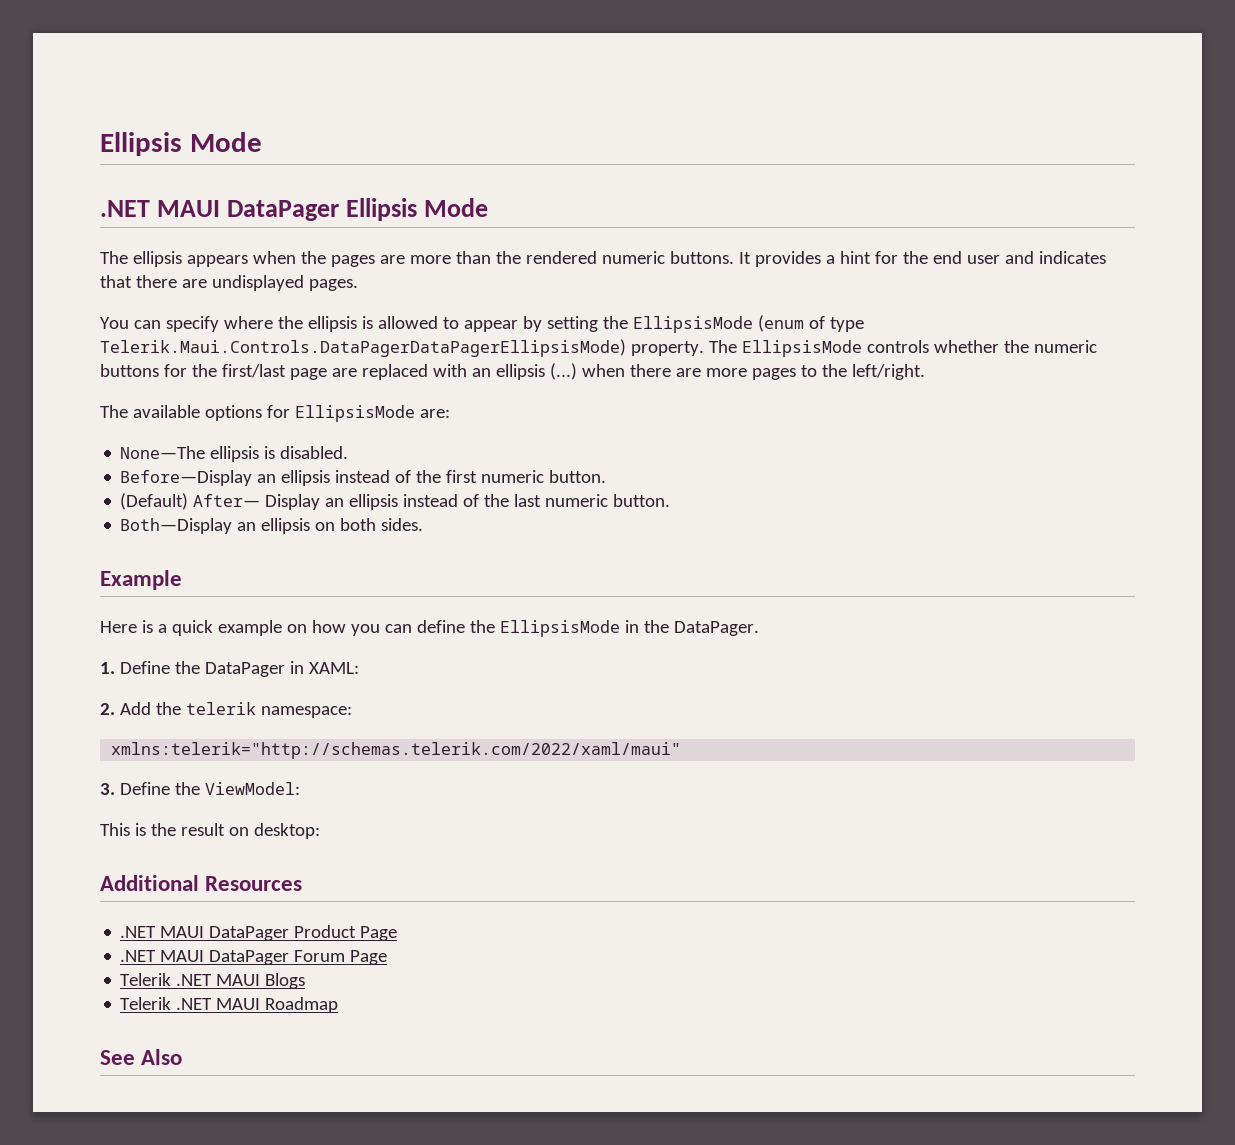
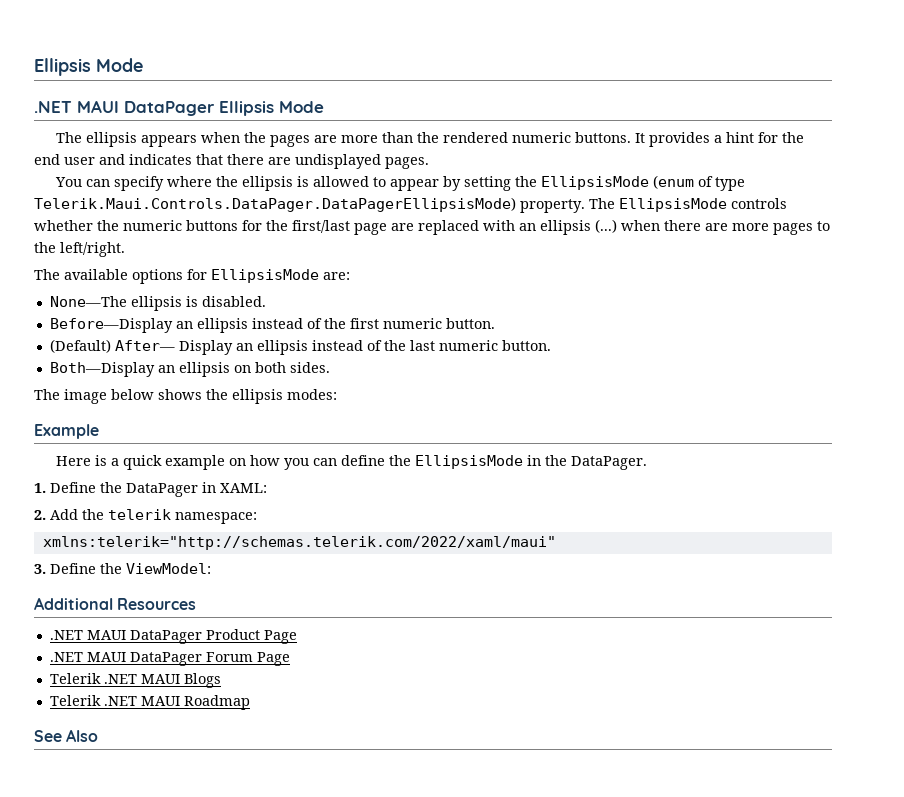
- You can specify where the ellipsis is allowed to appear by setting the EllipsisMode (enum of type Telerik.Maui.Controls.DataPagerDataPagerEllipsisMode) property.
+ You can specify where the ellipsis is allowed to appear by setting the EllipsisMode (enum of type Telerik.Maui.Controls.DataPager.DataPagerEllipsisMode) property.
+ The image below shows the ellipsis modes:
- This is the result on desktop:

